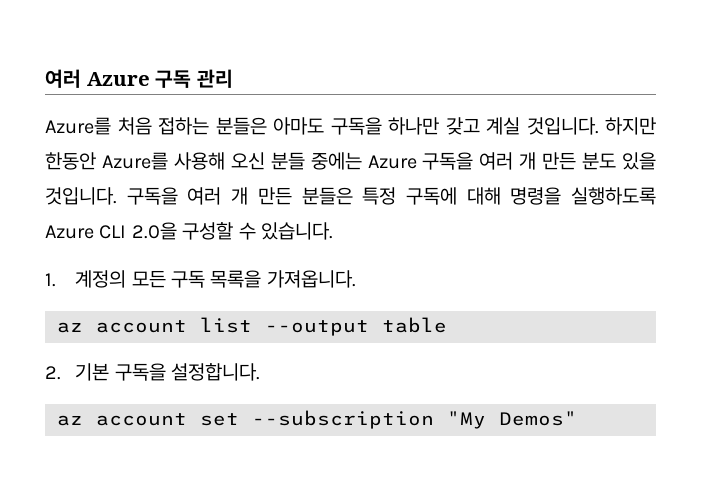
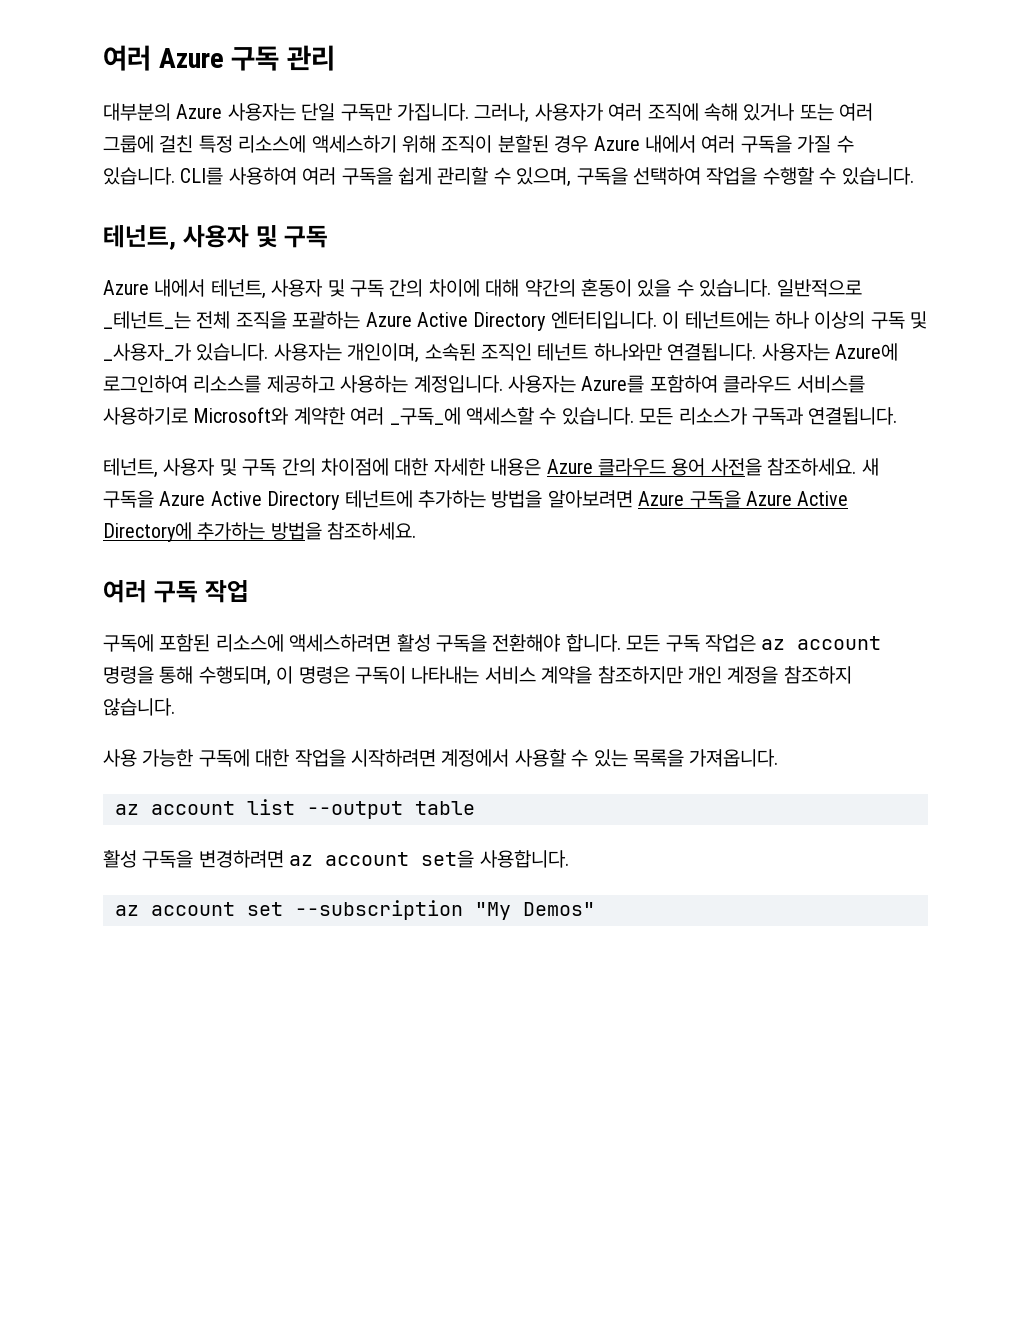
- Azure를 처음 접하는 분들은 아마도 구독을 하나만 갖고 계실 것입니다. 하지만 한동안 Azure를 사용해 오신 분들 중에는 Azure 구독을 여러 개 만든 분도 있을 것입니다. 구독을 여러 개 만든 분들은 특정 구독에 대해 명령을 실행하도록 Azure CLI 2.0을 구성할 수 있습니다.
- 1. 계정의 모든 구독 목록을 가져옵니다.
+ 대부분의 Azure 사용자는 단일 구독만 가집니다. 그러나, 사용자가 여러 조직에 속해 있거나 또는 여러 그룹에 걸친 특정 리소스에 액세스하기 위해 조직이 분할된 경우 Azure 내에서 여러 구독을 가질 수 있습니다. CLI를 사용하여 여러 구독을 쉽게 관리할 수 있으며, 구독을 선택하여 작업을 수행할 수 있습니다.
+ 테넌트, 사용자 및 구독
+ Azure 내에서 테넌트, 사용자 및 구독 간의 차이에 대해 약간의 혼동이 있을 수 있습니다. 일반적으로 _테넌트_는 전체 조직을 포괄하는 Azure Active Directory 엔터티입니다. 이 테넌트에는 하나 이상의 구독 및 _사용자_가 있습니다. 사용자는 개인이며, 소속된 조직인 테넌트 하나와만 연결됩니다. 사용자는 Azure에 로그인하여 리소스를 제공하고 사용하는 계정입니다. 사용자는 Azure를 포함하여 클라우드 서비스를 사용하기로 Microsoft와 계약한 여러 _구독_에 액세스할 수 있습니다. 모든 리소스가 구독과 연결됩니다.
+ 테넌트, 사용자 및 구독 간의 차이점에 대한 자세한 내용은 Azure 클라우드 용어 사전을 참조하세요. 새 구독을 Azure Active Directory 테넌트에 추가하는 방법을 알아보려면 Azure 구독을 Azure Active Directory에 추가하는 방법을 참조하세요.
+ 여러 구독 작업
+ 구독에 포함된 리소스에 액세스하려면 활성 구독을 전환해야 합니다. 모든 구독 작업은 az account 명령을 통해 수행되며, 이 명령은 구독이 나타내는 서비스 계약을 참조하지만 개인 계정을 참조하지 않습니다.
+ 사용 가능한 구독에 대한 작업을 시작하려면 계정에서 사용할 수 있는 목록을 가져옵니다.
- 2. 기본 구독을 설정합니다.
+ 활성 구독을 변경하려면 az account set을 사용합니다.

